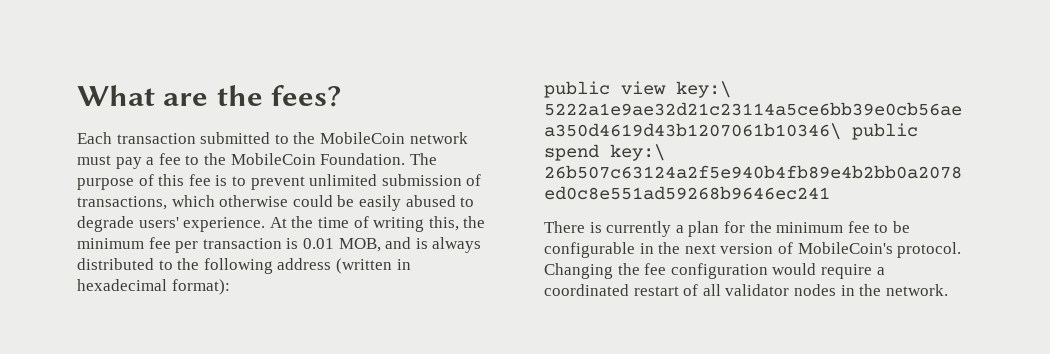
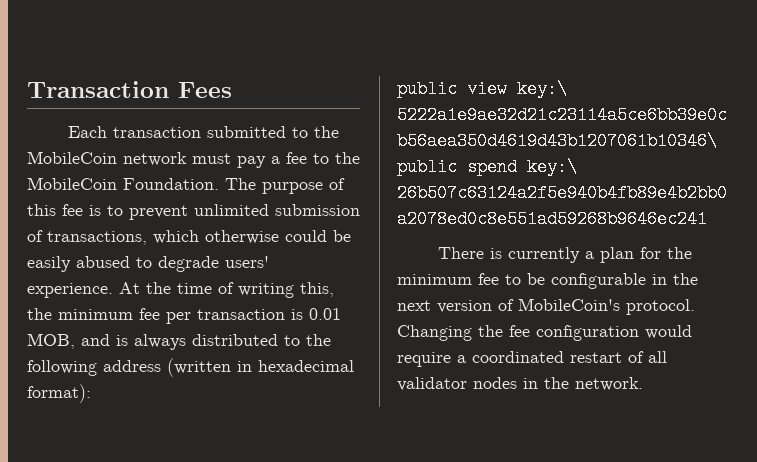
- What are the fees?
+ Transaction Fees

